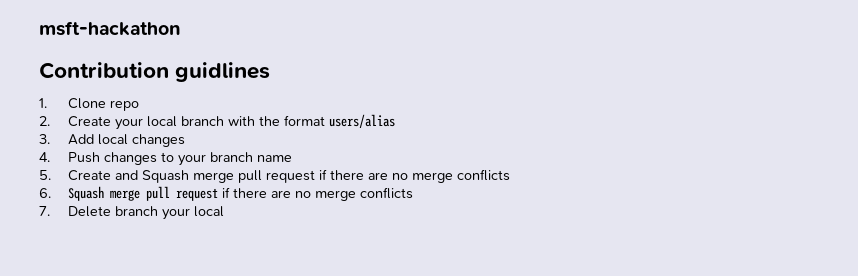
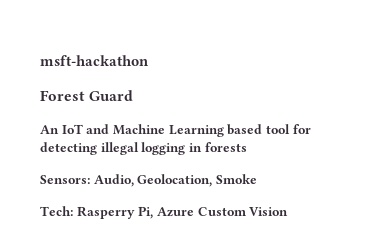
- Contribution guidlines
- 1. Clone repo
- 2. Create your local branch with the format users/alias
- 3. Add local changes
- 4. Push changes to your branch name
- 5. Create and Squash merge pull request if there are no merge conflicts
- 6. Squash merge pull request if there are no merge conflicts
- 7. Delete branch your local
+ Forest Guard
+ An IoT and Machine Learning based tool for detecting illegal logging in forests
+ Sensors: Audio, Geolocation, Smoke
+ Tech: Rasperry Pi, Azure Custom Vision

